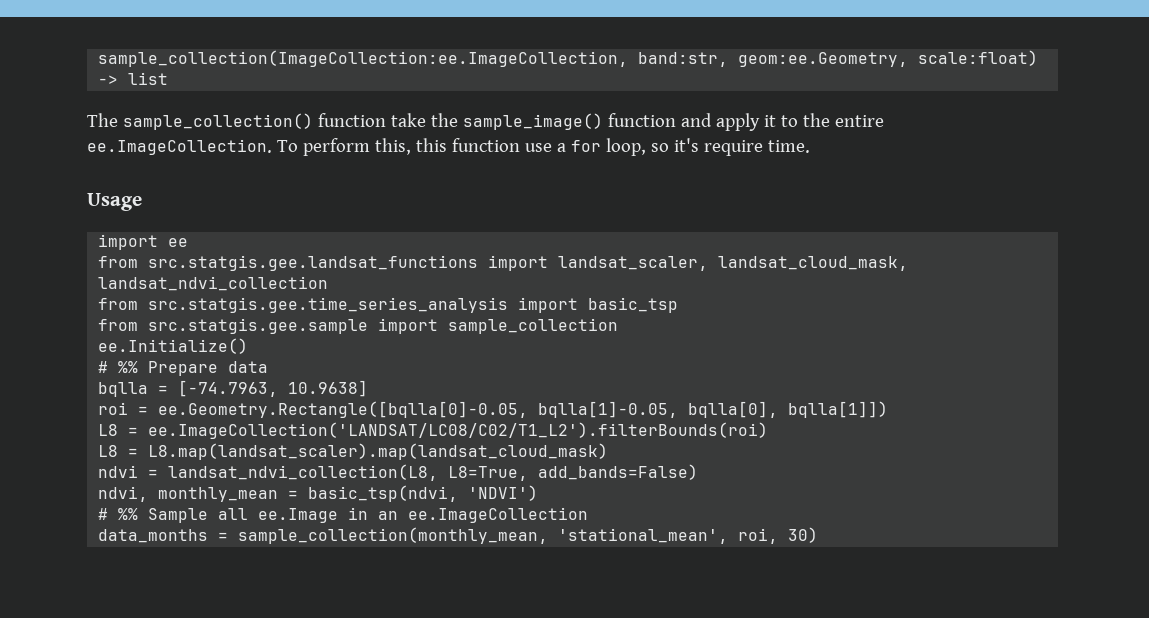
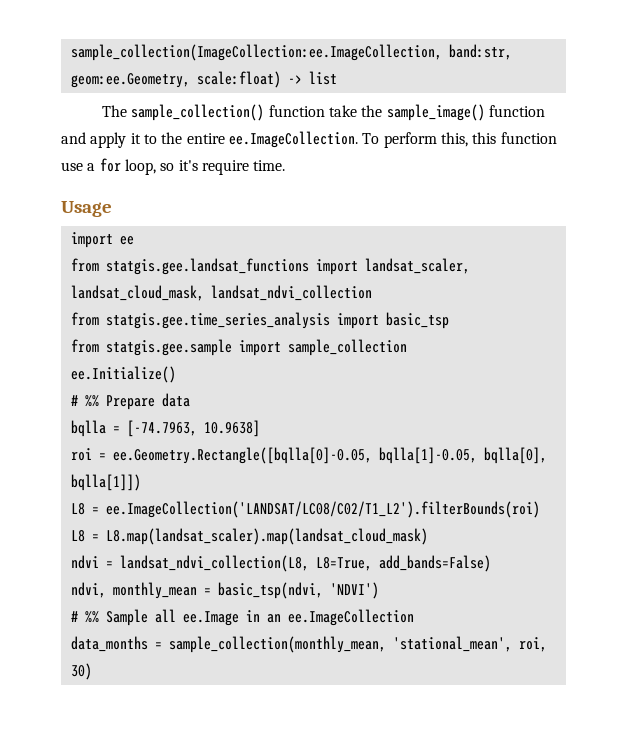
- from src.statgis.gee.landsat_functions import landsat_scaler, landsat_cloud_mask, landsat_ndvi_collection
+ from statgis.gee.landsat_functions import landsat_scaler, landsat_cloud_mask, landsat_ndvi_collection
- from src.statgis.gee.time_series_analysis import basic_tsp
+ from statgis.gee.time_series_analysis import basic_tsp
- from src.statgis.gee.sample import sample_collection
+ from statgis.gee.sample import sample_collection

